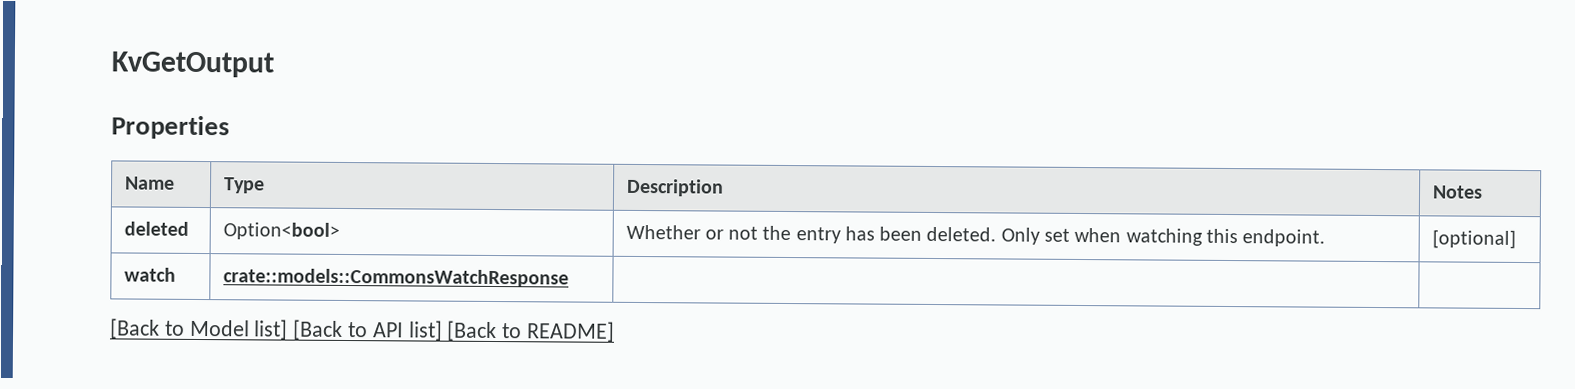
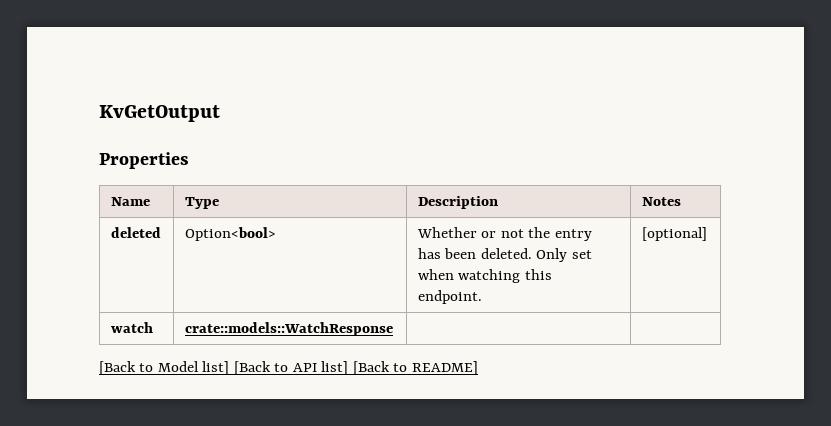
- watch | crate::models::CommonsWatchResponse | |
+ watch | crate::models::WatchResponse | |

